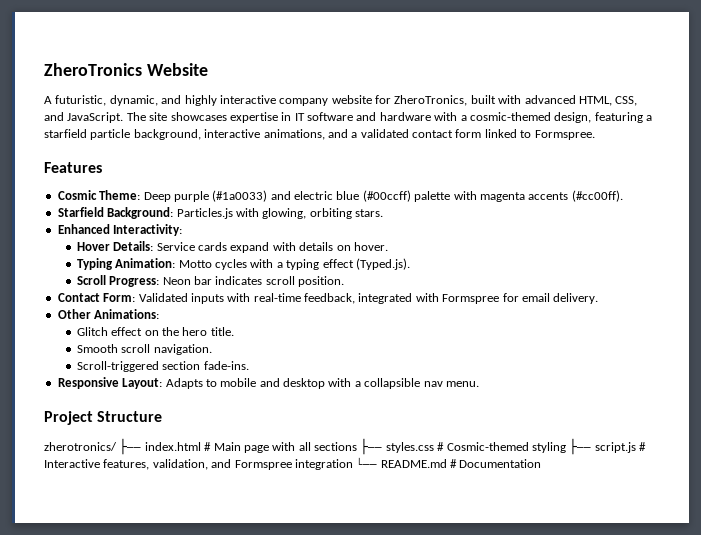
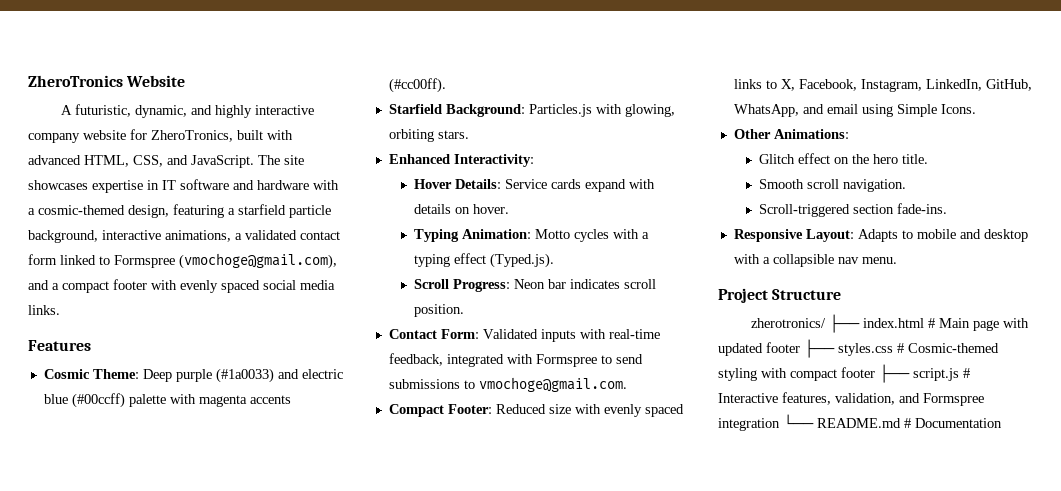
- The site showcases expertise in IT software and hardware with a cosmic-themed design, featuring a starfield particle background, interactive animations, and a validated contact form linked to Formspree.
+ The site showcases expertise in IT software and hardware with a cosmic-themed design, featuring a starfield particle background, interactive animations, a validated contact form linked to Formspree (vmochoge@gmail.com), and a compact footer with evenly spaced social media links.
- Contact Form: Validated inputs with real-time feedback, integrated with Formspree for email delivery.
+ Contact Form: Validated inputs with real-time feedback, integrated with Formspree to send submissions to vmochoge@gmail.com.
+ Compact Footer: Reduced size with evenly spaced links to X, Facebook, Instagram, LinkedIn, GitHub, WhatsApp, and email using Simple Icons.
- zherotronics/ ├── index.html # Main page with all sections ├── styles.css # Cosmic-themed styling ├── script.js # Interactive features, validation, and Formspree integration └── README.md # Documentation
+ zherotronics/ ├── index.html # Main page with updated footer ├── styles.css # Cosmic-themed styling with compact footer ├── script.js # Interactive features, validation, and Formspree integration └── README.md # Documentation

